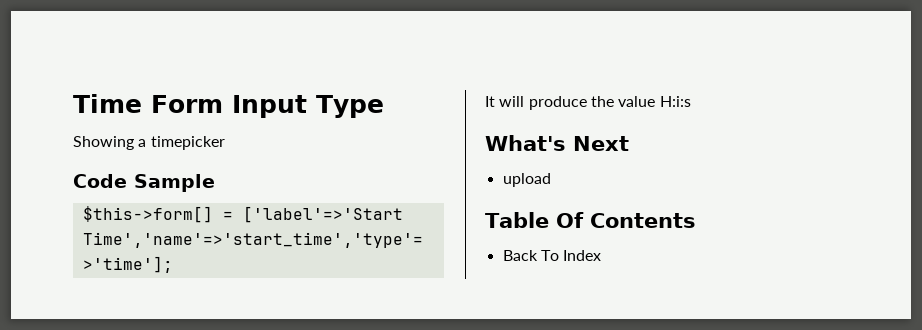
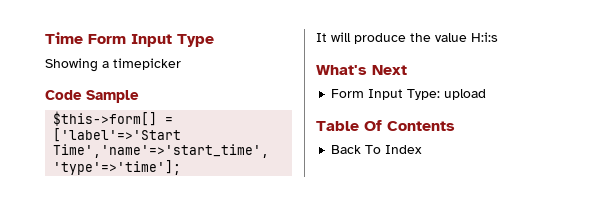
- upload
+ Form Input Type: upload

